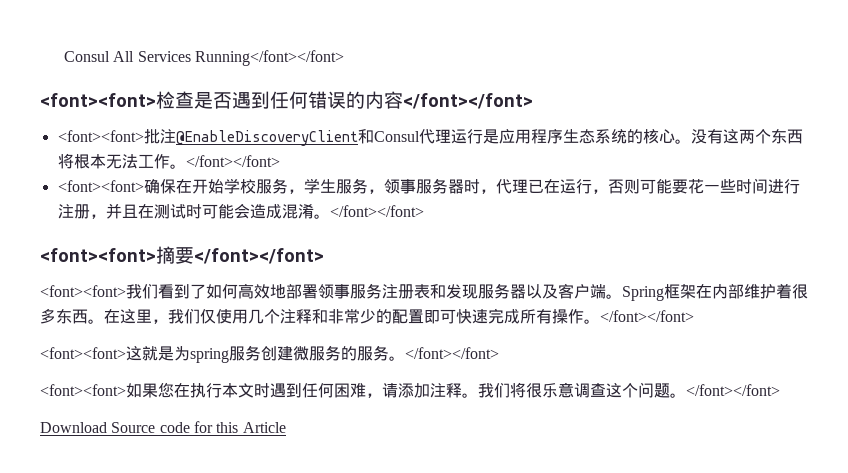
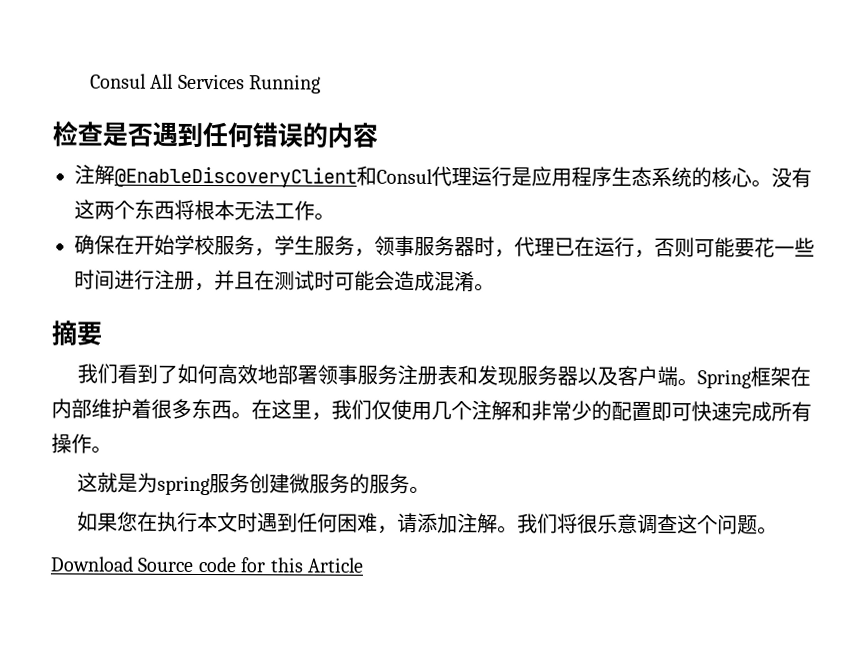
- Consul All Services Running</font></font>
- <font><font>检查是否遇到任何错误的内容</font></font>
- <font><font>批注@EnableDiscoveryClient和Consul代理运行是应用程序生态系统的核心。
+ Consul All Services Running
+ 检查是否遇到任何错误的内容
+ 注解@EnableDiscoveryClient和Consul代理运行是应用程序生态系统的核心。
- 没有这两个东西将根本无法工作。</font></font>
- <font><font>确保在开始学校服务，学生服务，领事服务器时，代理已在运行，否则可能要花一些时间进行注册，并且在测试时可能会造成混淆。</font></font>
- <font><font>摘要</font></font>
- <font><font>我们看到了如何高效地部署领事服务注册表和发现服务器以及客户端。
+ 没有这两个东西将根本无法工作。
+ 确保在开始学校服务，学生服务，领事服务器时，代理已在运行，否则可能要花一些时间进行注册，并且在测试时可能会造成混淆。
+ 摘要
+ 我们看到了如何高效地部署领事服务注册表和发现服务器以及客户端。
- 在这里，我们仅使用几个注释和非常少的配置即可快速完成所有操作。</font></font>
- <font><font>这就是为spring服务创建微服务的服务。</font></font>
- <font><font>如果您在执行本文时遇到任何困难，请添加注释。
+ 在这里，我们仅使用几个注解和非常少的配置即可快速完成所有操作。
+ 这就是为spring服务创建微服务的服务。
+ 如果您在执行本文时遇到任何困难，请添加注解。
- 我们将很乐意调查这个问题。</font></font>
+ 我们将很乐意调查这个问题。

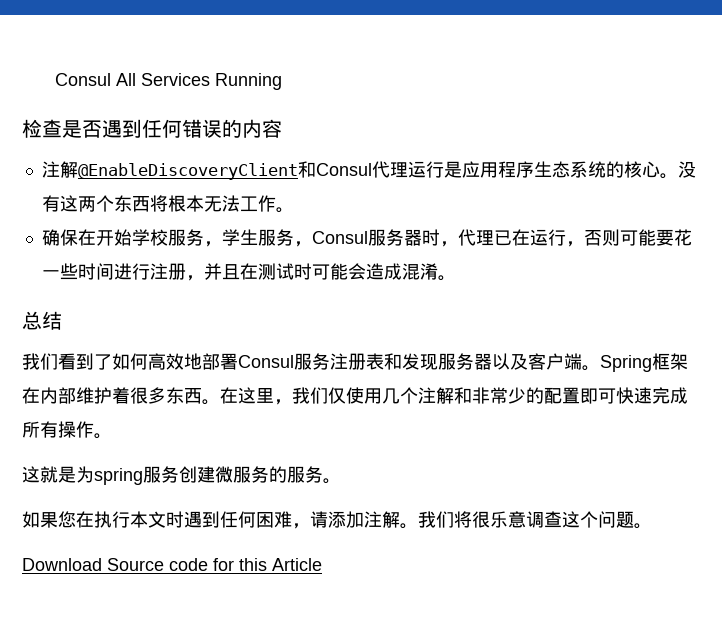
- 确保在开始学校服务，学生服务，领事服务器时，代理已在运行，否则可能要花一些时间进行注册，并且在测试时可能会造成混淆。
+ 确保在开始学校服务，学生服务，Consul服务器时，代理已在运行，否则可能要花一些时间进行注册，并且在测试时可能会造成混淆。
- 摘要
+ 总结
- 我们看到了如何高效地部署领事服务注册表和发现服务器以及客户端。
+ 我们看到了如何高效地部署Consul服务注册表和发现服务器以及客户端。

